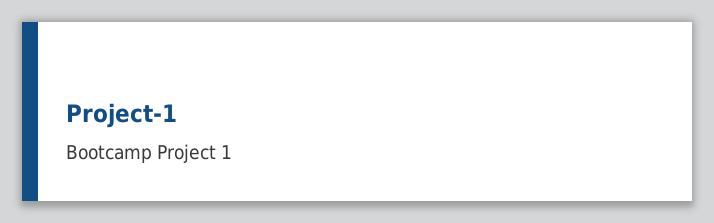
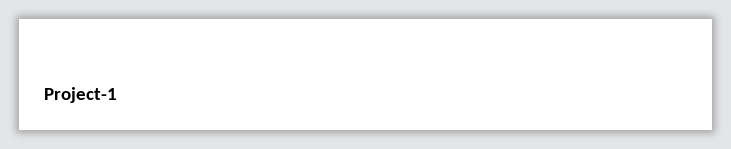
- Bootcamp Project 1

